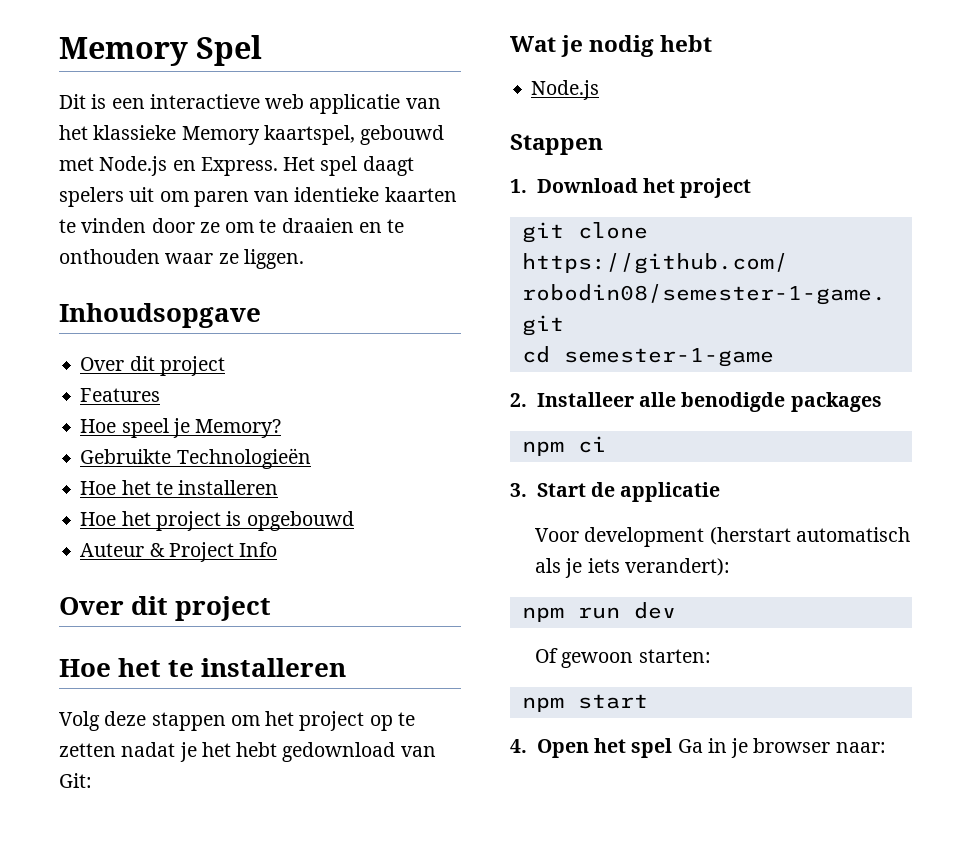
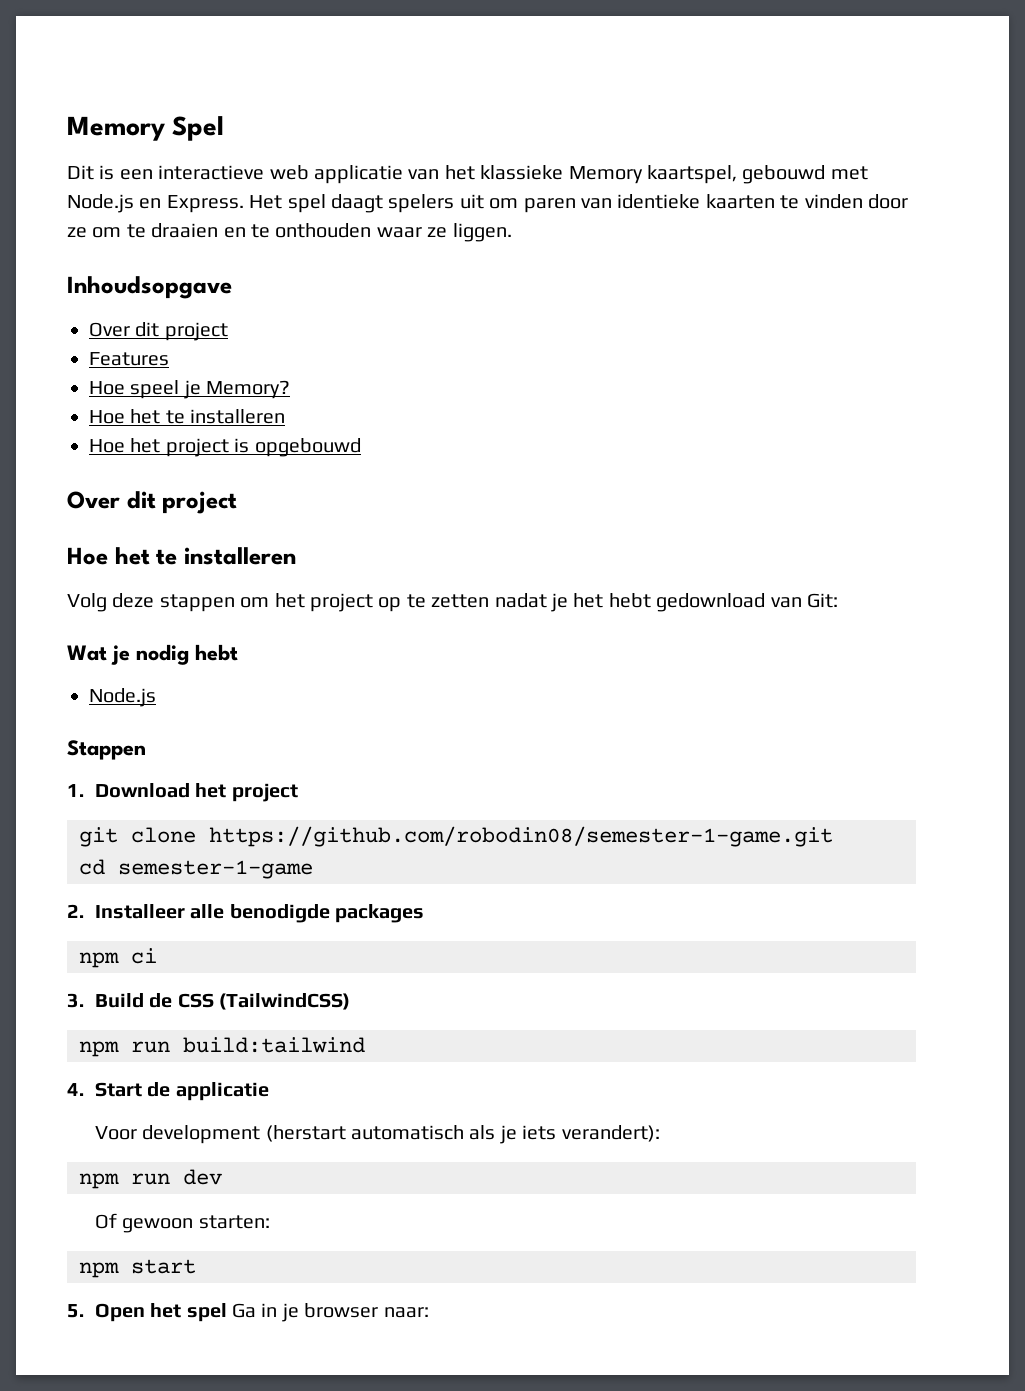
- Gebruikte Technologieën
- Auteur & Project Info
- 3. Start de applicatie
+ 3. Build de CSS (TailwindCSS)
+ npm run build:tailwind
+ 4. Start de applicatie
- 4. Open het spel Ga in je browser naar:
+ 5. Open het spel Ga in je browser naar:

